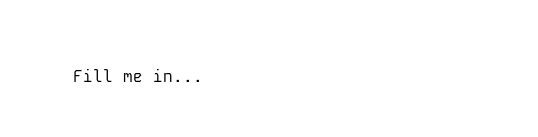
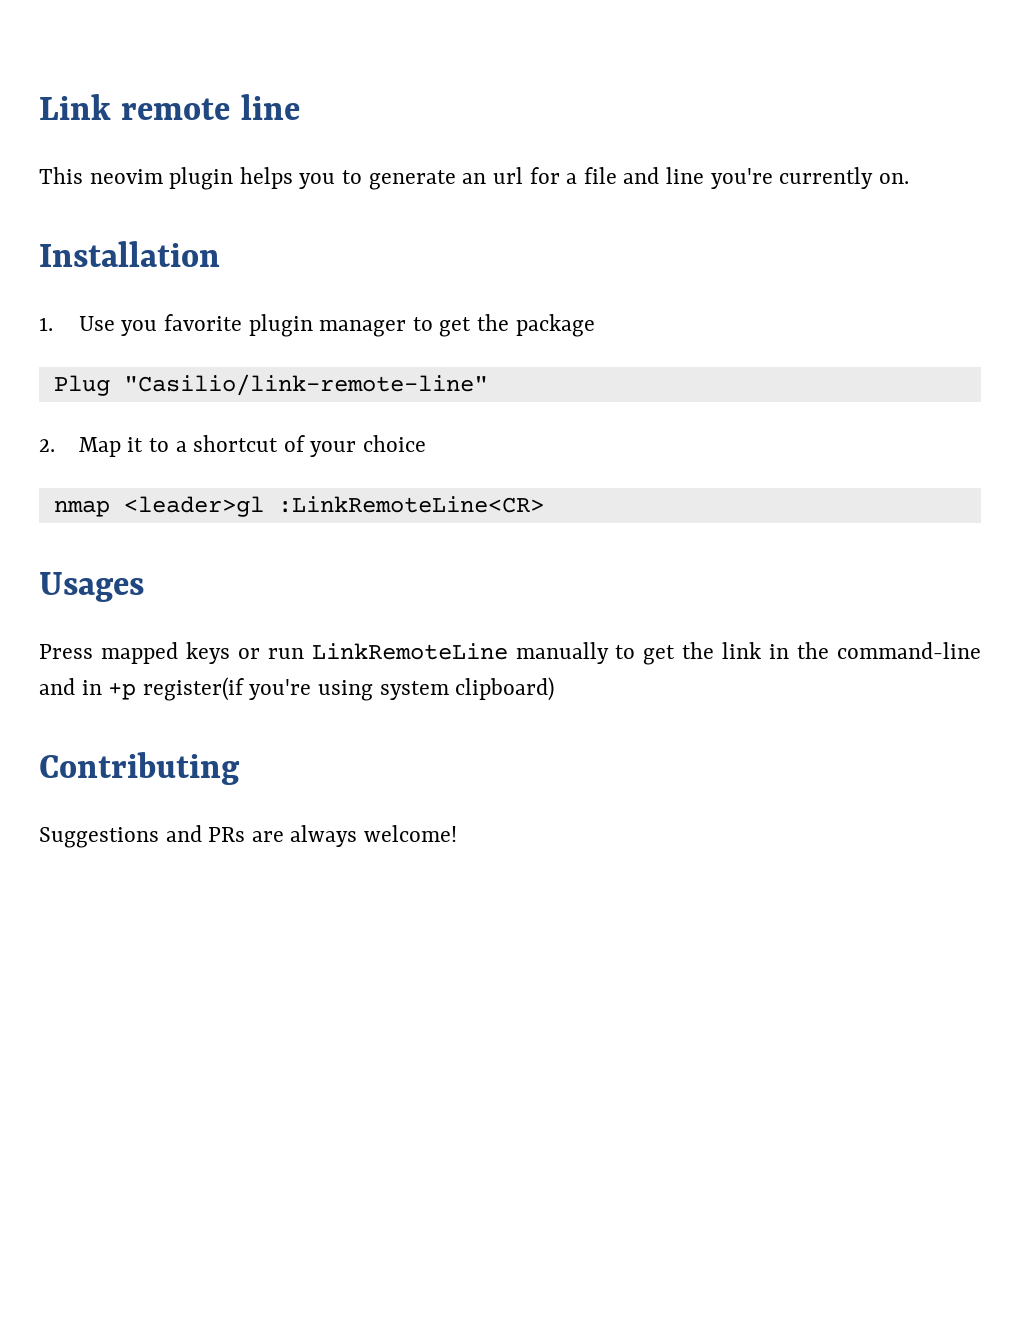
- Fill me in...
+ Link remote line
+ This neovim plugin helps you to generate an url for a file and line you're currently on.
+ Installation
+ 1. Use you favorite plugin manager to get the package
+ Plug "Casilio/link-remote-line"
+ 2. Map it to a shortcut of your choice
+ nmap <leader>gl :LinkRemoteLine<CR>
+ Usages
+ Press mapped keys or run LinkRemoteLine manually to get the link in the command-line and in +p register(if you're using system clipboard)
+ Contributing
+ Suggestions and PRs are always welcome!

